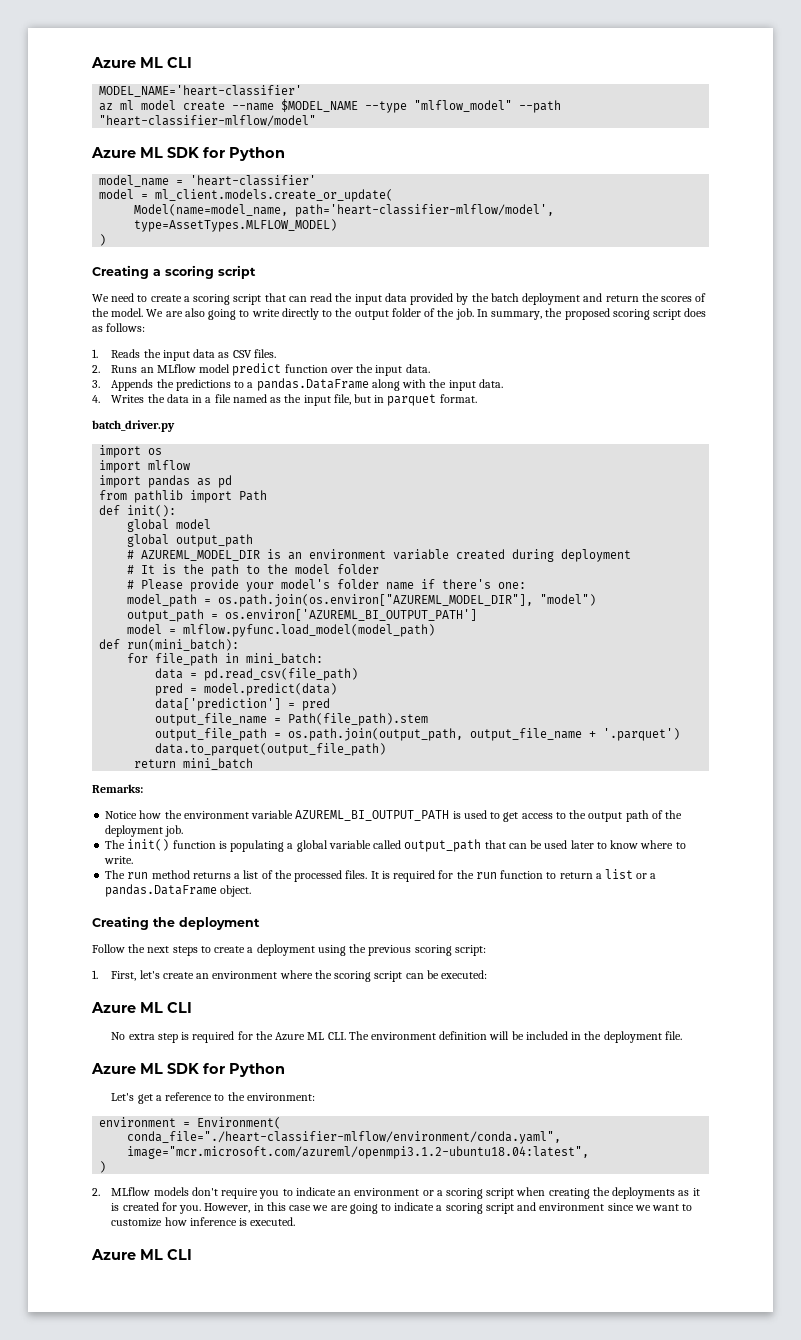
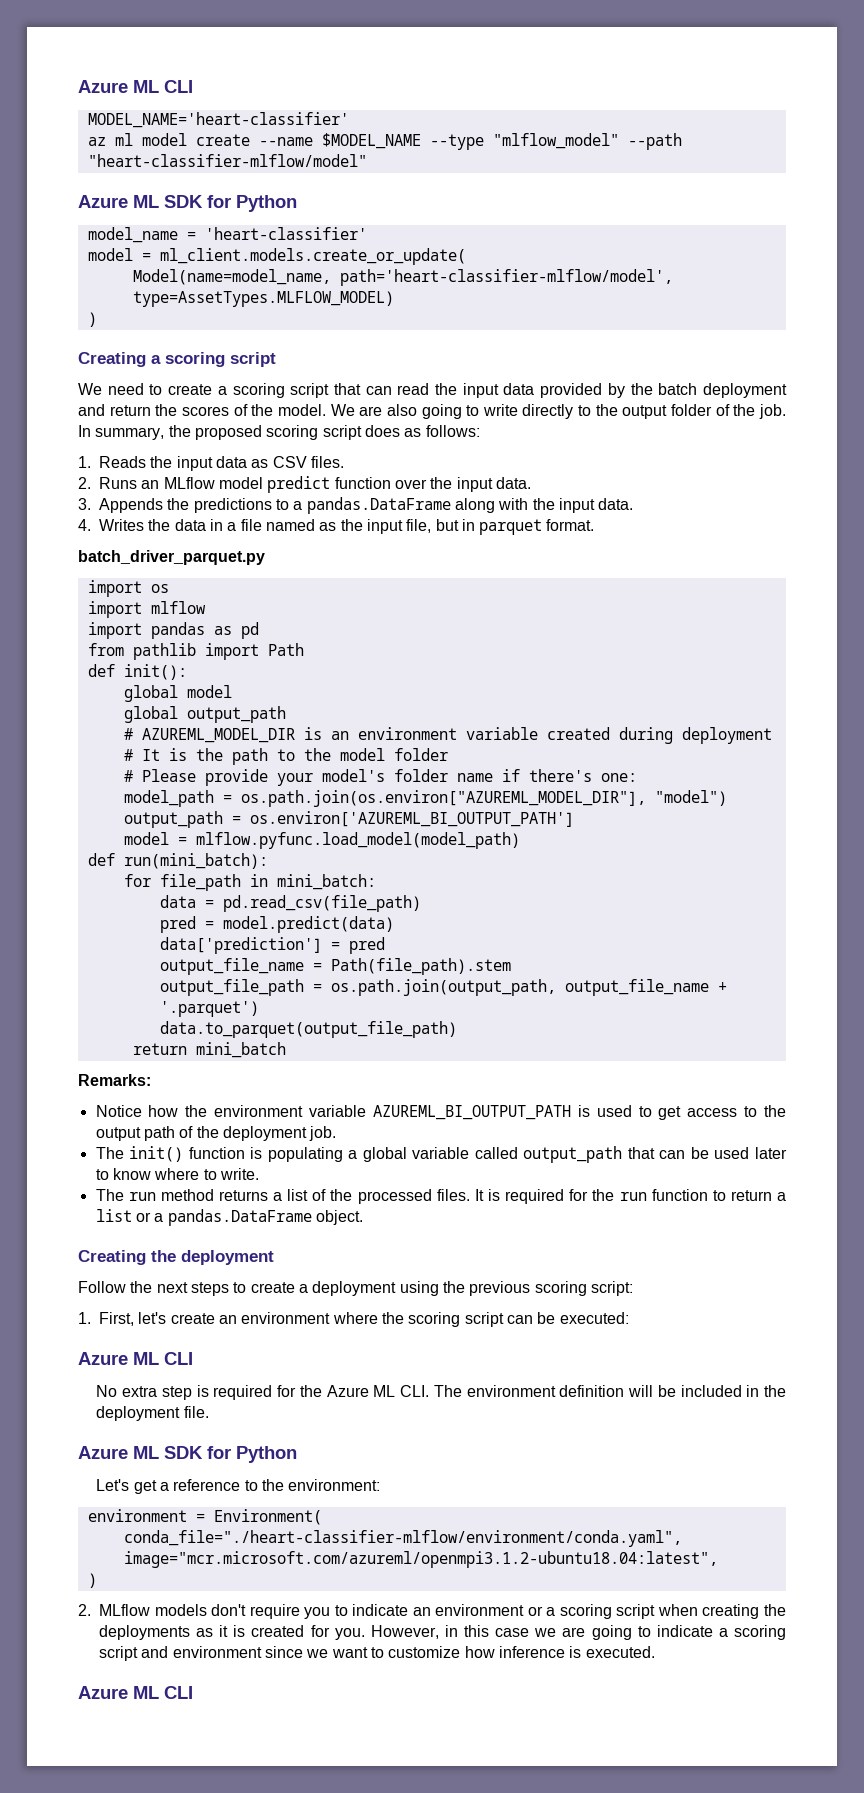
- batch_driver.py
+ batch_driver_parquet.py

